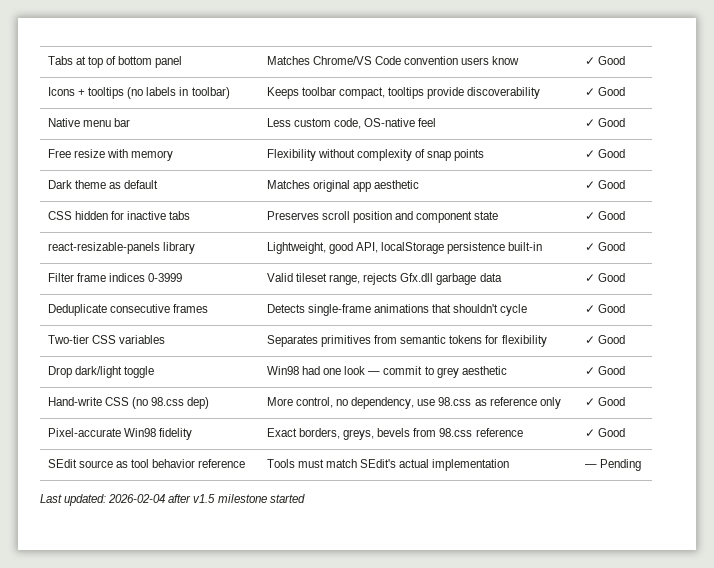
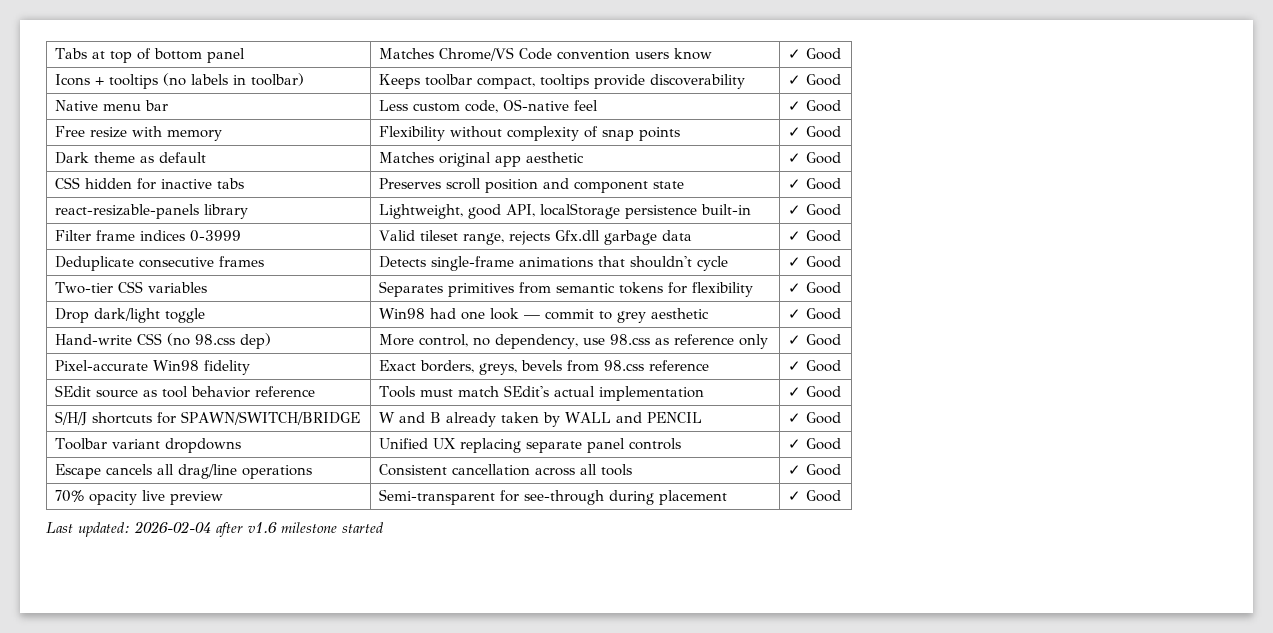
- SEdit source as tool behavior reference | Tools must match SEdit's actual implementation | — Pending
+ SEdit source as tool behavior reference | Tools must match SEdit's actual implementation | ✓ Good
+ S/H/J shortcuts for SPAWN/SWITCH/BRIDGE | W and B already taken by WALL and PENCIL | ✓ Good
+ Toolbar variant dropdowns | Unified UX replacing separate panel controls | ✓ Good
+ Escape cancels all drag/line operations | Consistent cancellation across all tools | ✓ Good
+ 70% opacity live preview | Semi-transparent for see-through during placement | ✓ Good
- Last updated: 2026-02-04 after v1.5 milestone started
+ Last updated: 2026-02-04 after v1.6 milestone started

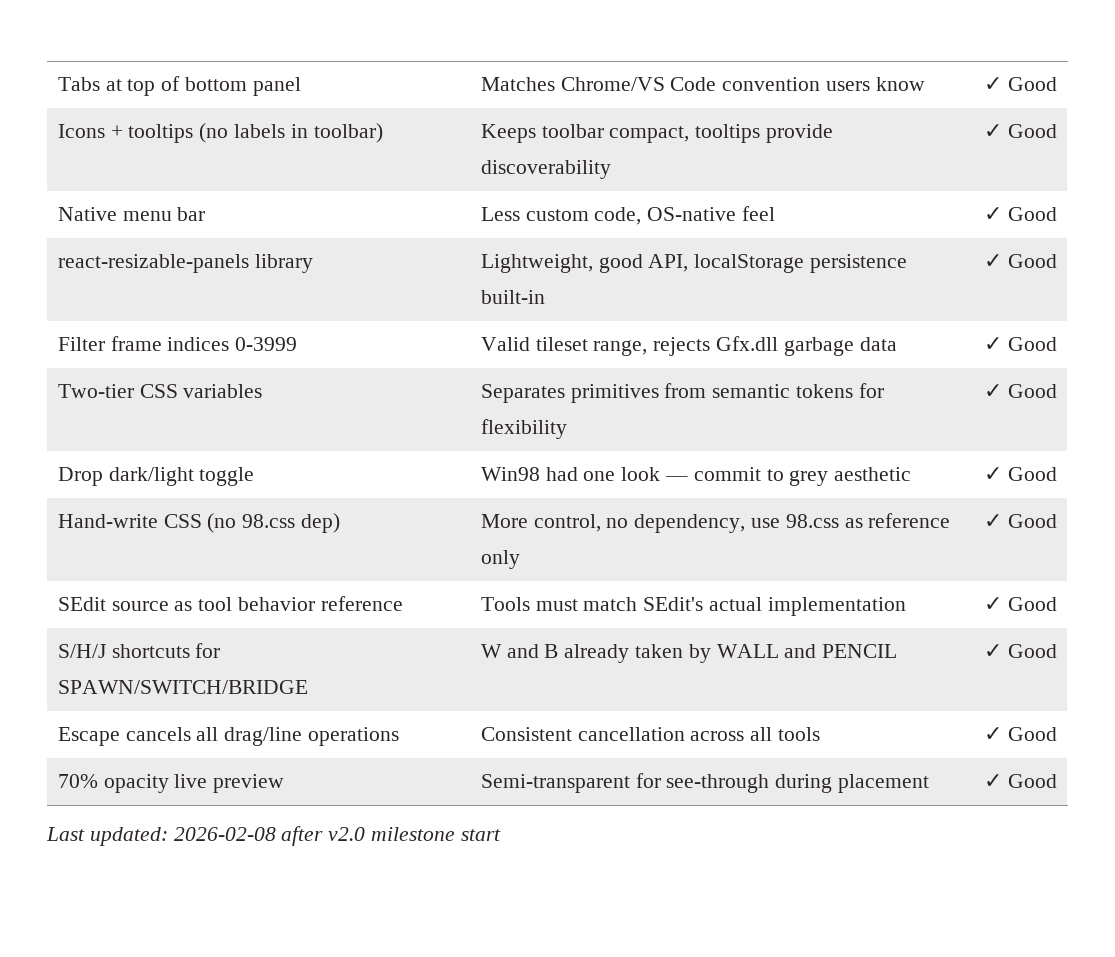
- Free resize with memory | Flexibility without complexity of snap points | ✓ Good
- Dark theme as default | Matches original app aesthetic | ✓ Good
- CSS hidden for inactive tabs | Preserves scroll position and component state | ✓ Good
- Deduplicate consecutive frames | Detects single-frame animations that shouldn't cycle | ✓ Good
- Pixel-accurate Win98 fidelity | Exact borders, greys, bevels from 98.css reference | ✓ Good
- Toolbar variant dropdowns | Unified UX replacing separate panel controls | ✓ Good
- Last updated: 2026-02-04 after v1.6 milestone started
+ Last updated: 2026-02-08 after v2.0 milestone start

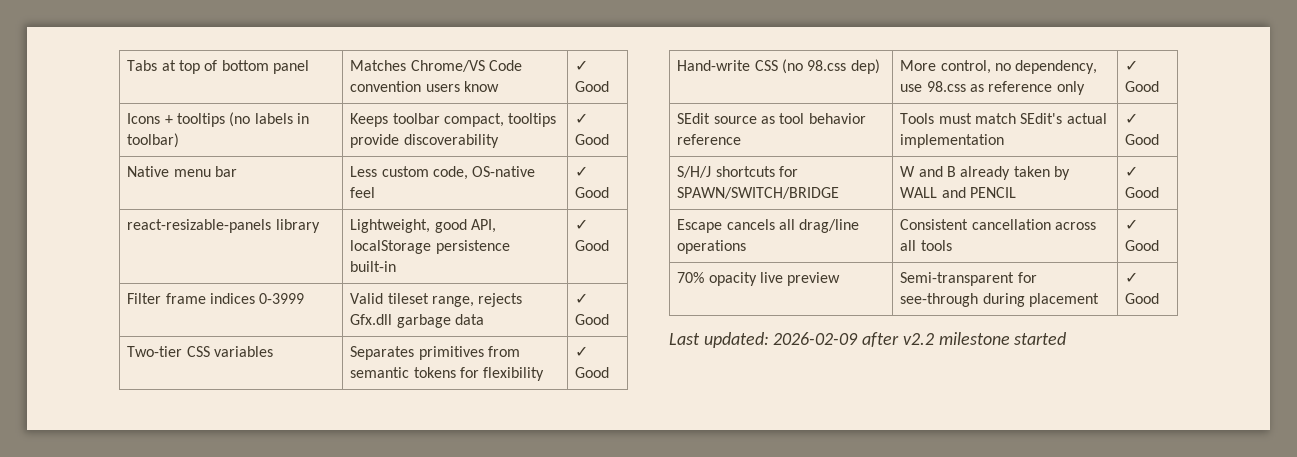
- Drop dark/light toggle | Win98 had one look — commit to grey aesthetic | ✓ Good
- Last updated: 2026-02-08 after v2.0 milestone start
+ Last updated: 2026-02-09 after v2.2 milestone started

